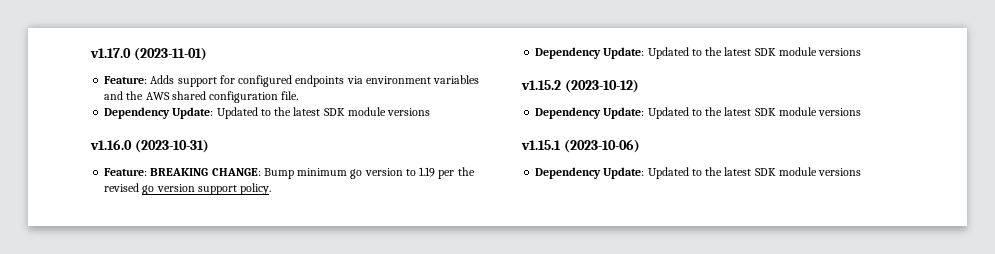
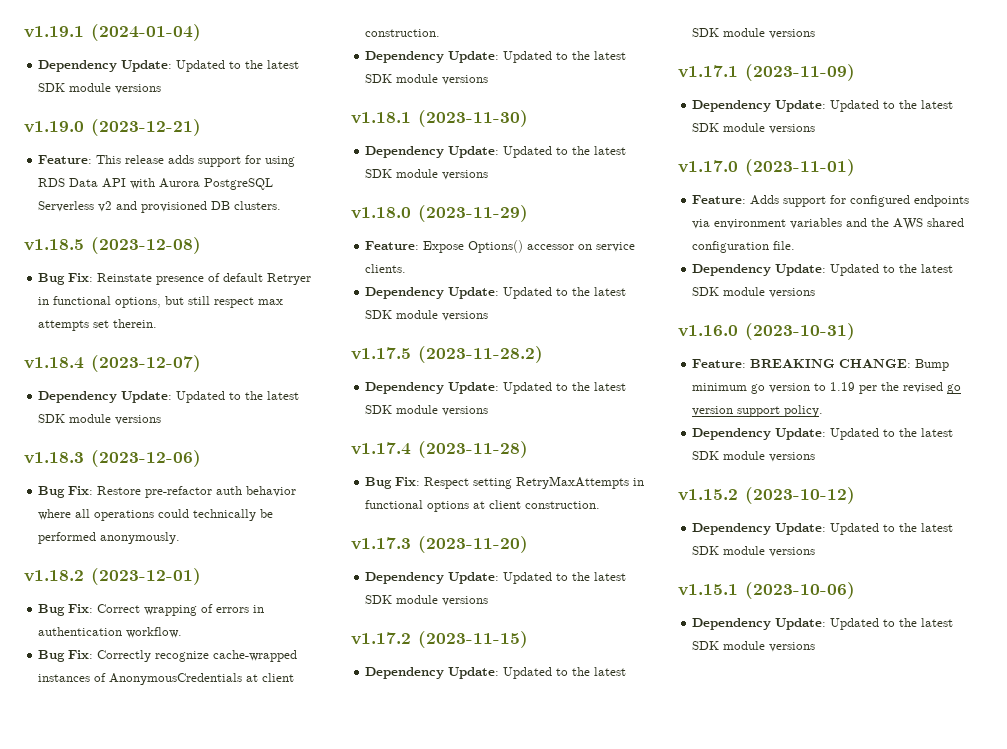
+ v1.19.1 (2024-01-04)
+ Dependency Update: Updated to the latest SDK module versions
+ v1.19.0 (2023-12-21)
+ Feature: This release adds support for using RDS Data API with Aurora PostgreSQL Serverless v2 and provisioned DB clusters.
+ v1.18.5 (2023-12-08)
+ Bug Fix: Reinstate presence of default Retryer in functional options, but still respect max attempts set therein.
+ v1.18.4 (2023-12-07)
+ Dependency Update: Updated to the latest SDK module versions
+ v1.18.3 (2023-12-06)
+ Bug Fix: Restore pre-refactor auth behavior where all operations could technically be performed anonymously.
+ v1.18.2 (2023-12-01)
+ Bug Fix: Correct wrapping of errors in authentication workflow.
+ Bug Fix: Correctly recognize cache-wrapped instances of AnonymousCredentials at client construction.
+ Dependency Update: Updated to the latest SDK module versions
+ v1.18.1 (2023-11-30)
+ Dependency Update: Updated to the latest SDK module versions
+ v1.18.0 (2023-11-29)
+ Feature: Expose Options() accessor on service clients.
+ Dependency Update: Updated to the latest SDK module versions
+ v1.17.5 (2023-11-28.2)
+ Dependency Update: Updated to the latest SDK module versions
+ v1.17.4 (2023-11-28)
+ Bug Fix: Respect setting RetryMaxAttempts in functional options at client construction.
+ v1.17.3 (2023-11-20)
+ Dependency Update: Updated to the latest SDK module versions
+ v1.17.2 (2023-11-15)
+ Dependency Update: Updated to the latest SDK module versions
+ v1.17.1 (2023-11-09)
+ Dependency Update: Updated to the latest SDK module versions

